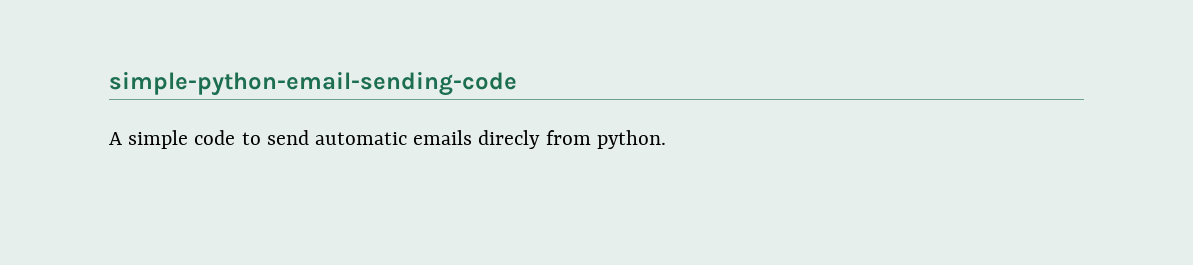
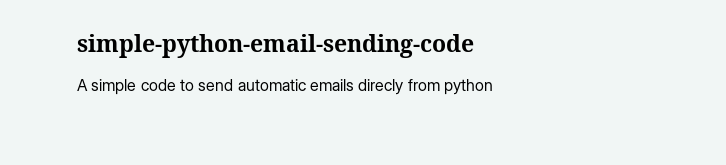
- A simple code to send automatic emails direcly from python.
+ A simple code to send automatic emails direcly from python

